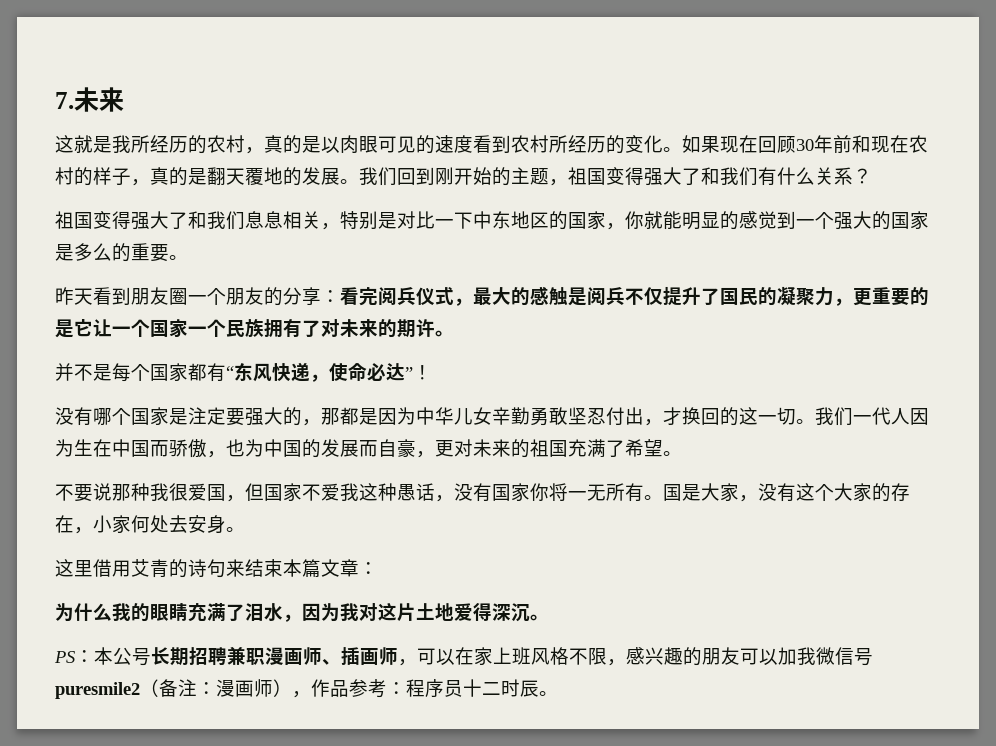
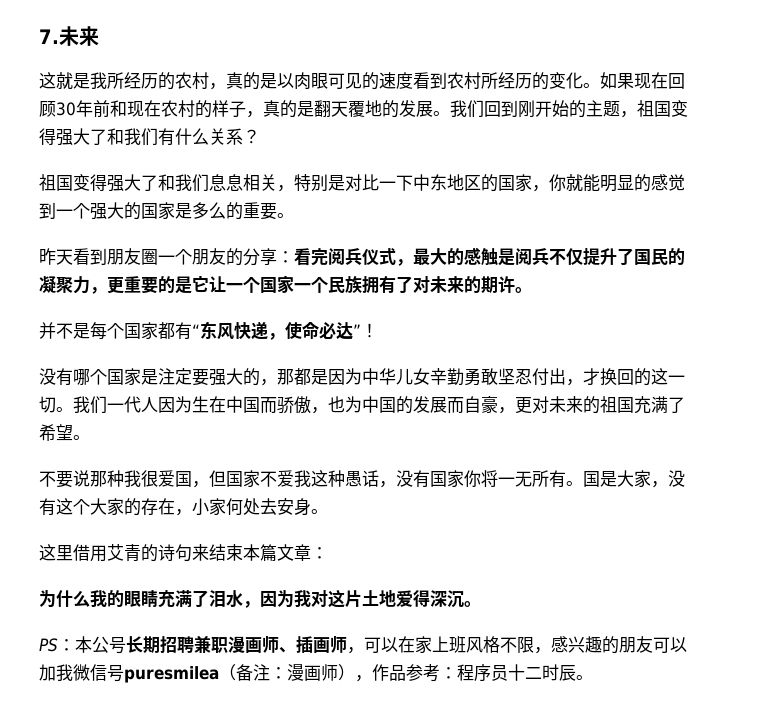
- PS：本公号长期招聘兼职漫画师、插画师，可以在家上班风格不限，感兴趣的朋友可以加我微信号puresmile2（备注：漫画师），作品参考：程序员十二时辰。
+ PS：本公号长期招聘兼职漫画师、插画师，可以在家上班风格不限，感兴趣的朋友可以加我微信号puresmilea（备注：漫画师），作品参考：程序员十二时辰。

